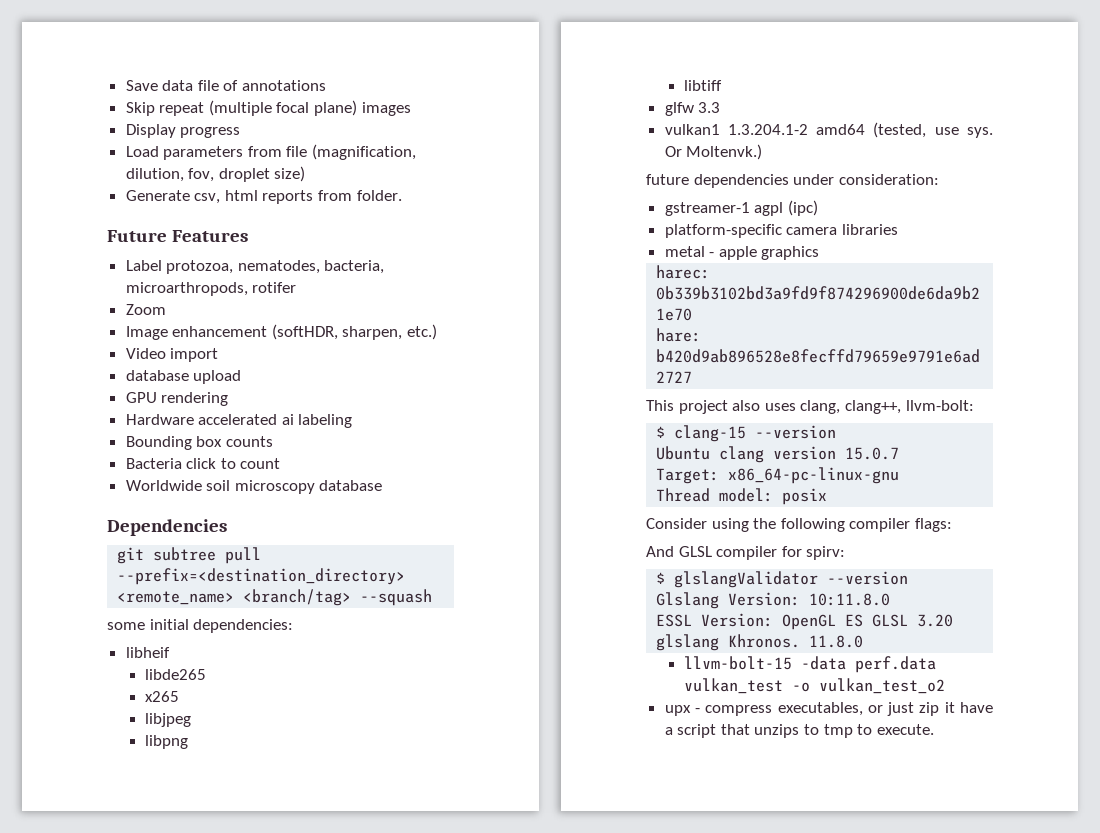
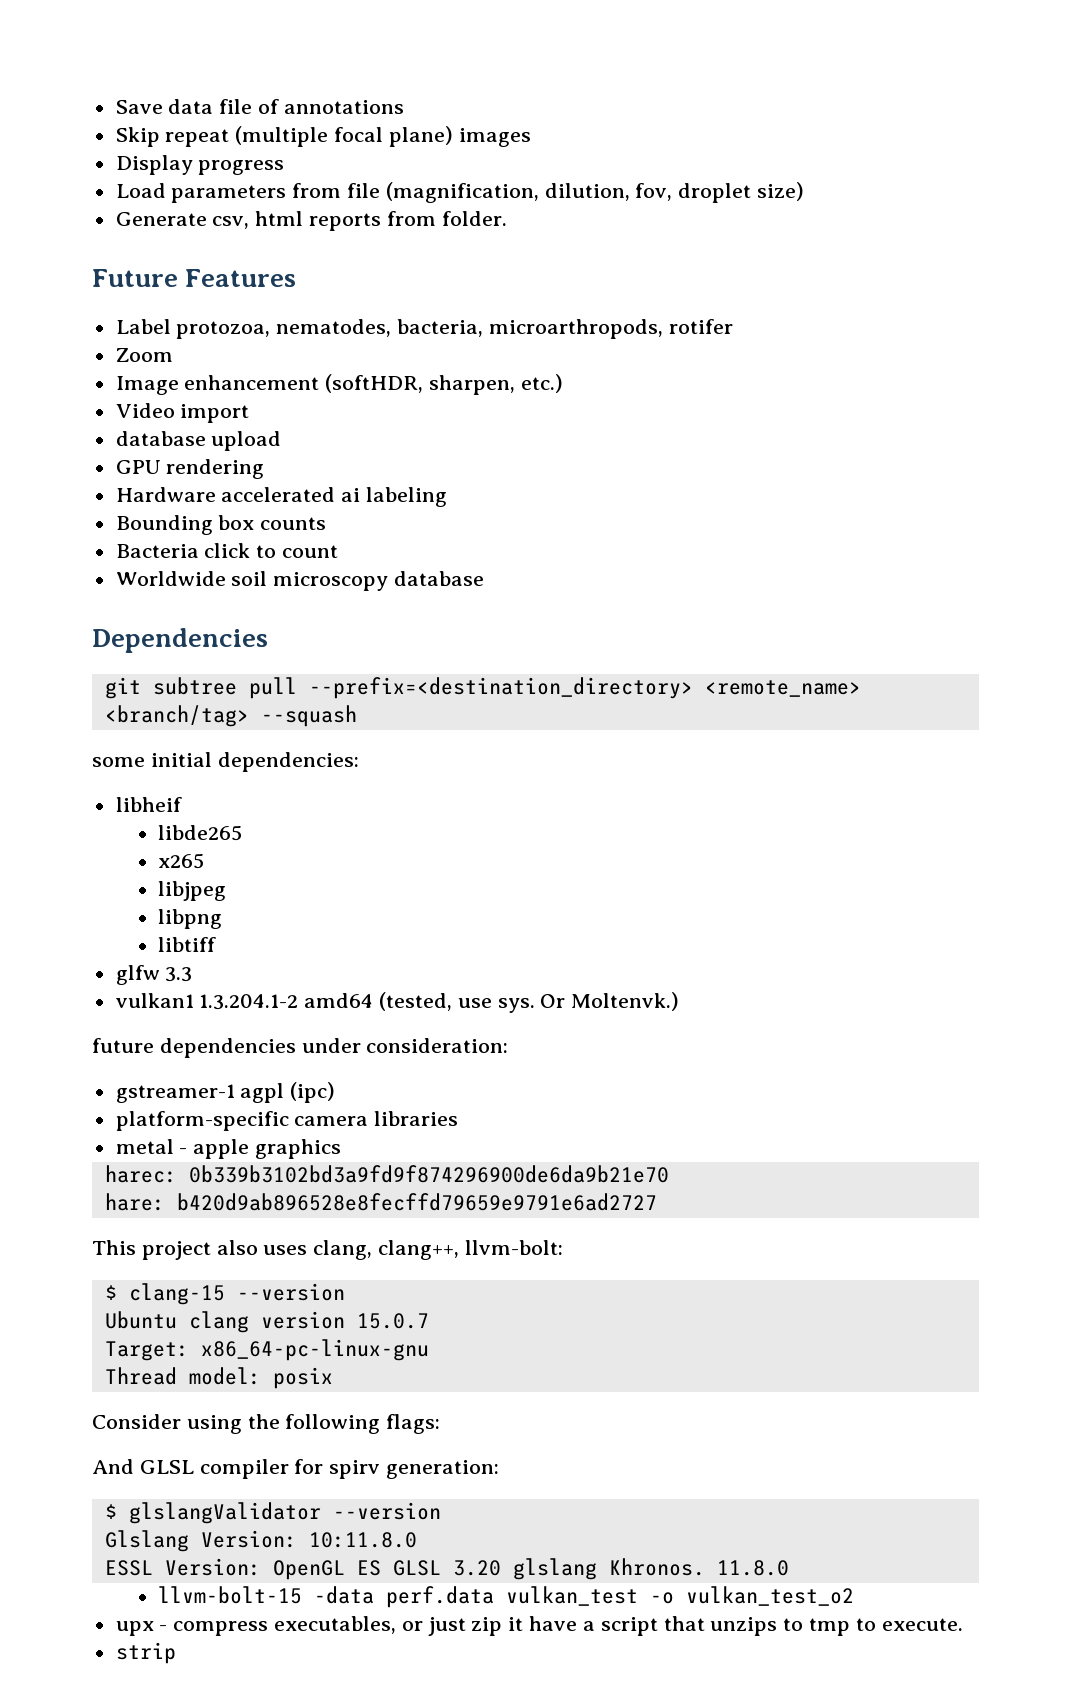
- Consider using the following compiler flags:
+ Consider using the following flags:
- And GLSL compiler for spirv:
+ And GLSL compiler for spirv generation:
+ strip

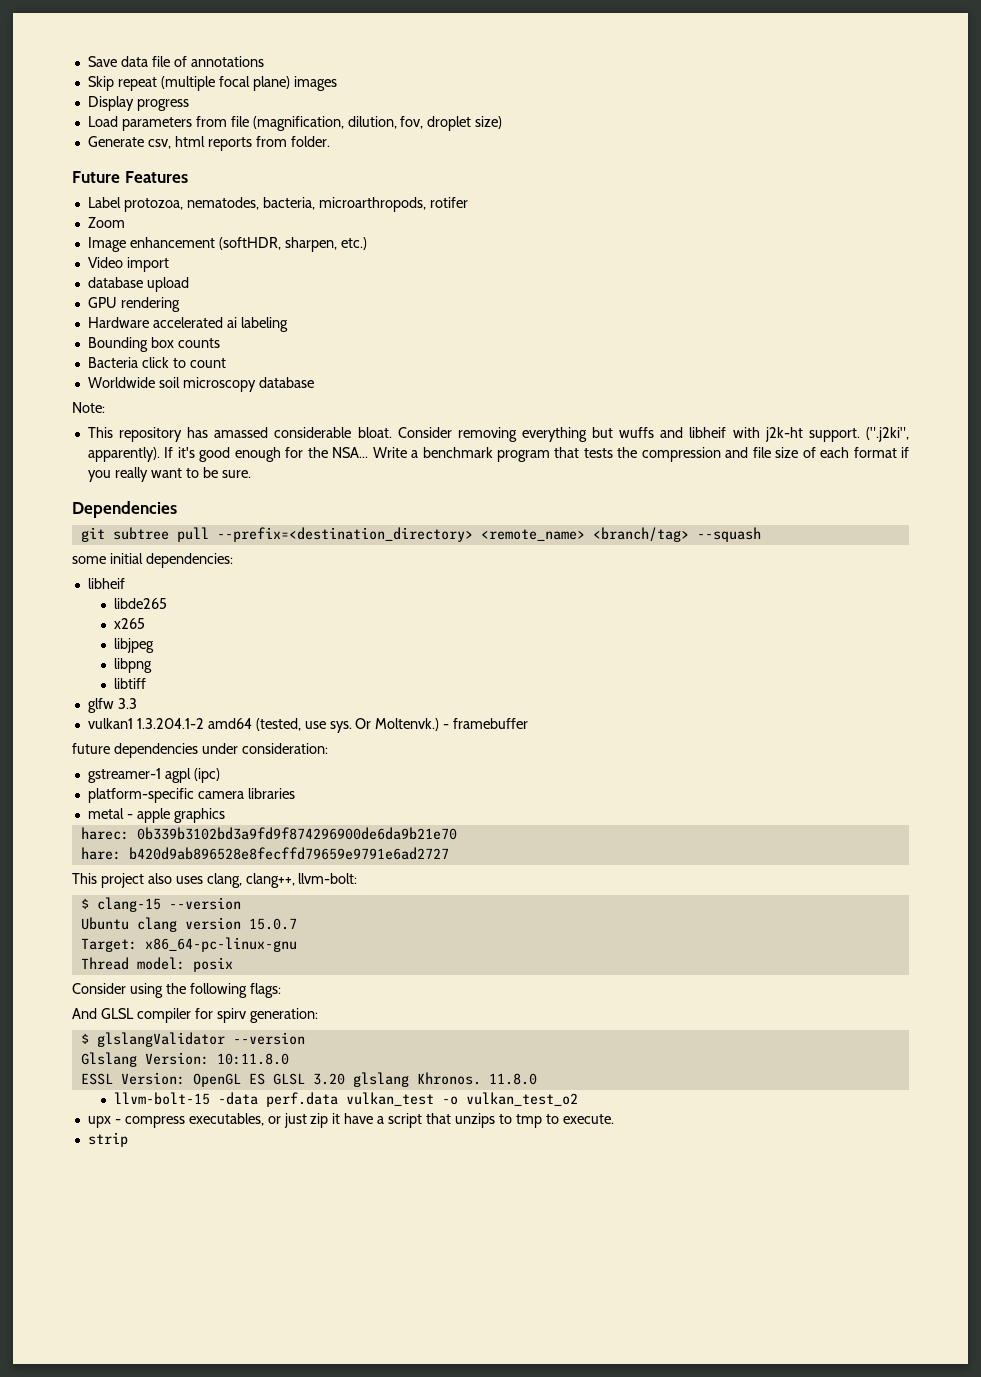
+ Note:
+ This repository has amassed considerable bloat. Consider removing everything but wuffs and libheif with j2k-ht support. (".j2ki", apparently). If it's good enough for the NSA... Write a benchmark program that tests the compression and file size of each format if you really want to be sure.
+ - framebuffer

